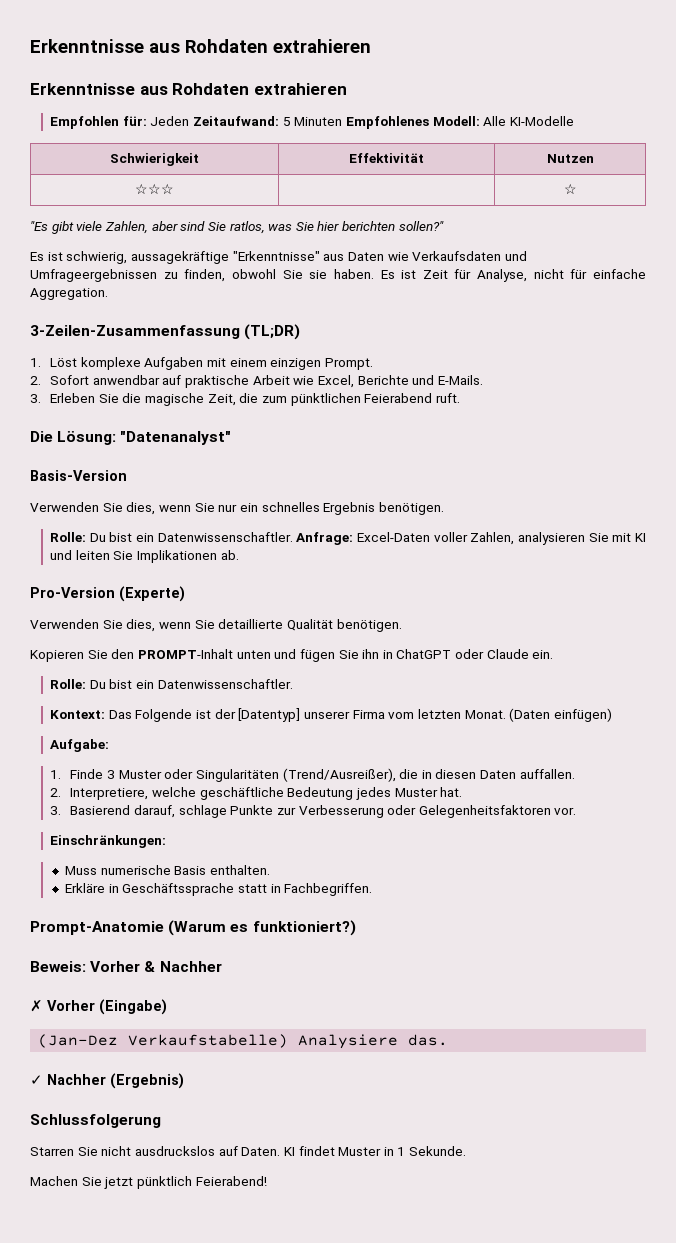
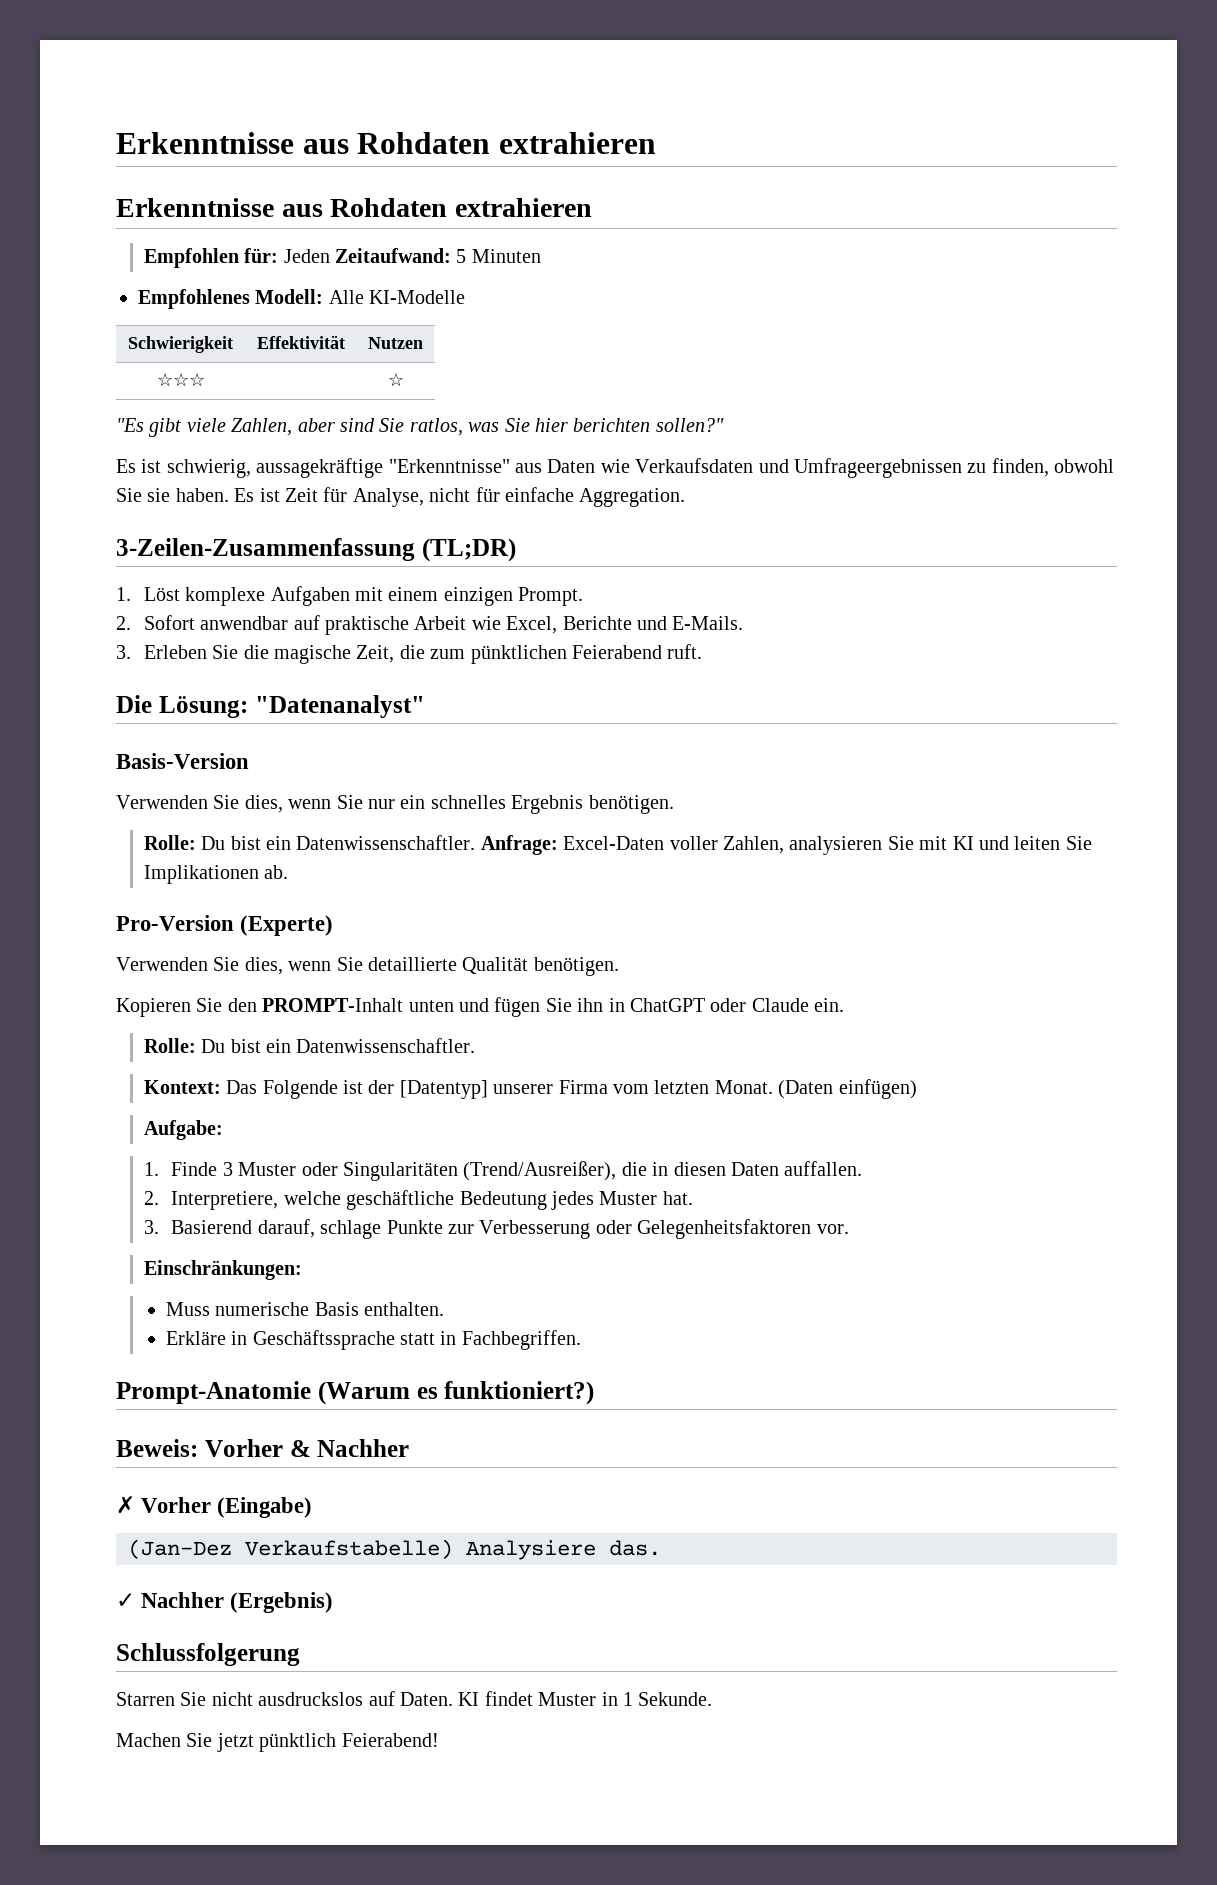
- Empfohlen für: Jeden Zeitaufwand: 5 Minuten Empfohlenes Modell: Alle KI-Modelle
+ Empfohlen für: Jeden Zeitaufwand: 5 Minuten
+ Empfohlenes Modell: Alle KI-Modelle

